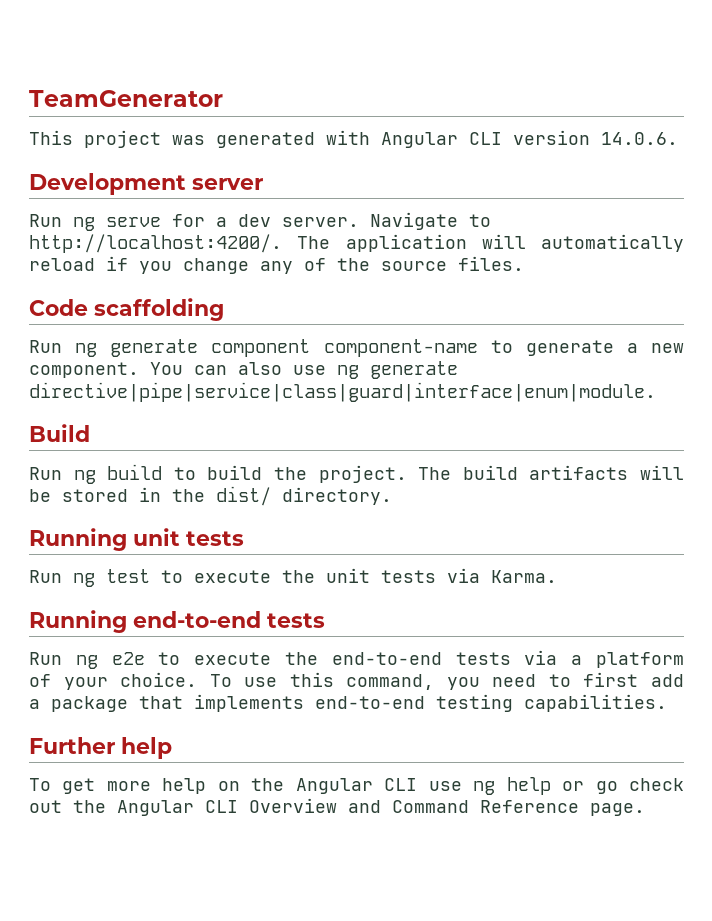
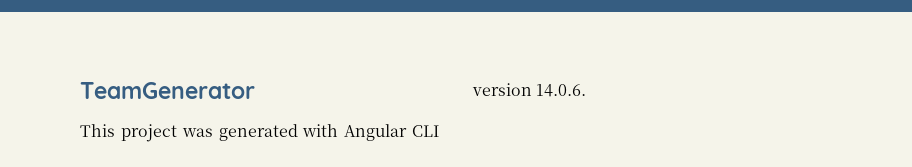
- Development server
- Run ng serve for a dev server. Navigate to http://localhost:4200/. The application will automatically reload if you change any of the source files.
- Code scaffolding
- Run ng generate component component-name to generate a new component. You can also use ng generate directive|pipe|service|class|guard|interface|enum|module.
- Build
- Run ng build to build the project. The build artifacts will be stored in the dist/ directory.
- Running unit tests
- Run ng test to execute the unit tests via Karma.
- Running end-to-end tests
- Run ng e2e to execute the end-to-end tests via a platform of your choice. To use this command, you need to first add a package that implements end-to-end testing capabilities.
- Further help
- To get more help on the Angular CLI use ng help or go check out the Angular CLI Overview and Command Reference page.

